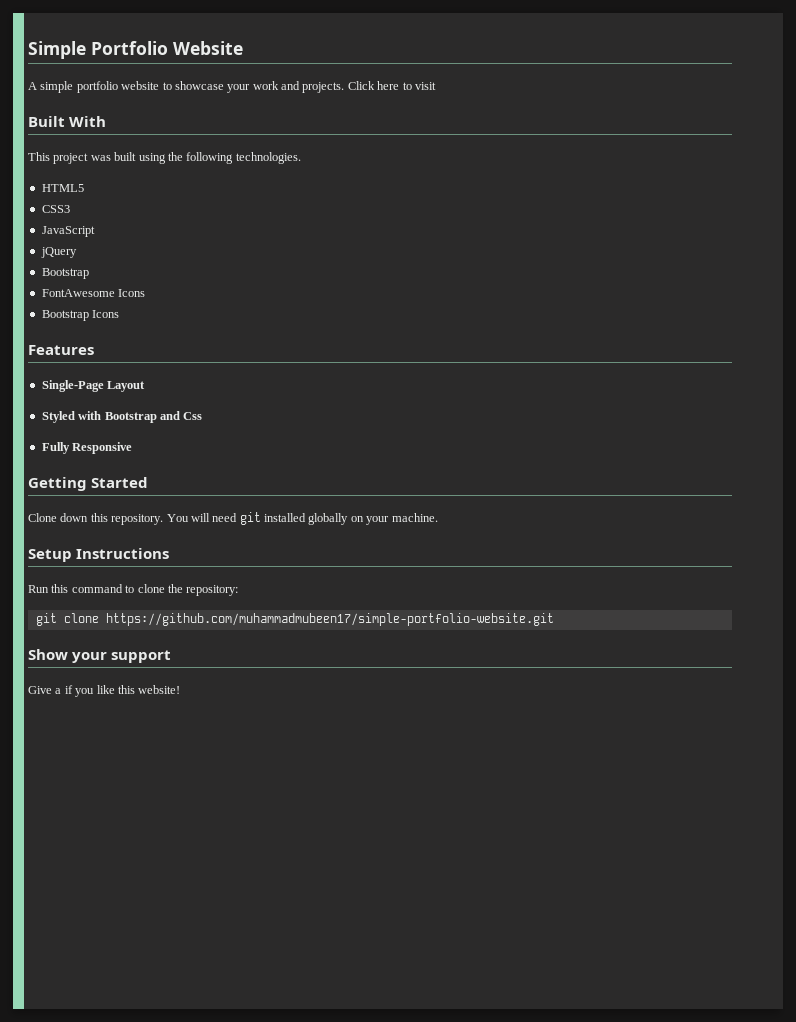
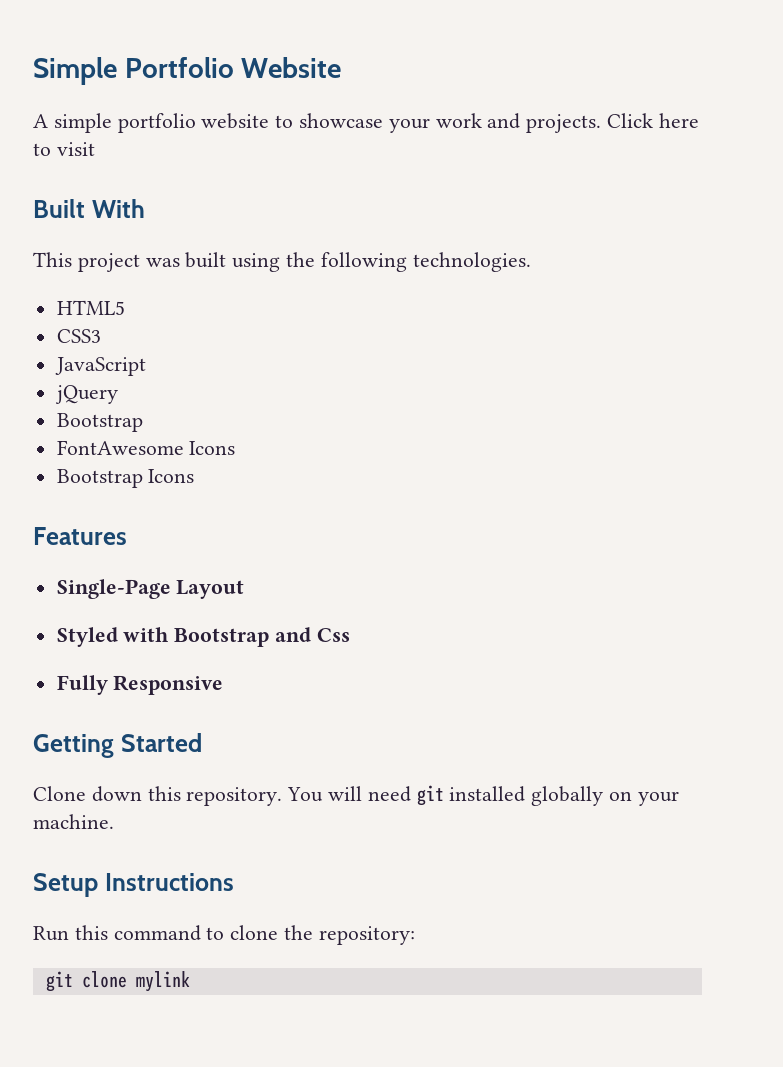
- git clone https://github.com/muhammadmubeen17/simple-portfolio-website.git
- Show your support
- Give a if you like this website!
+ git clone mylink

